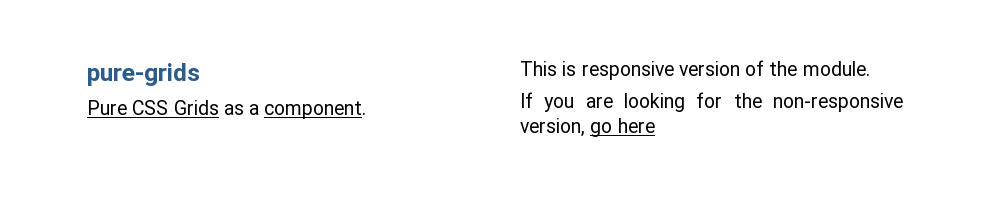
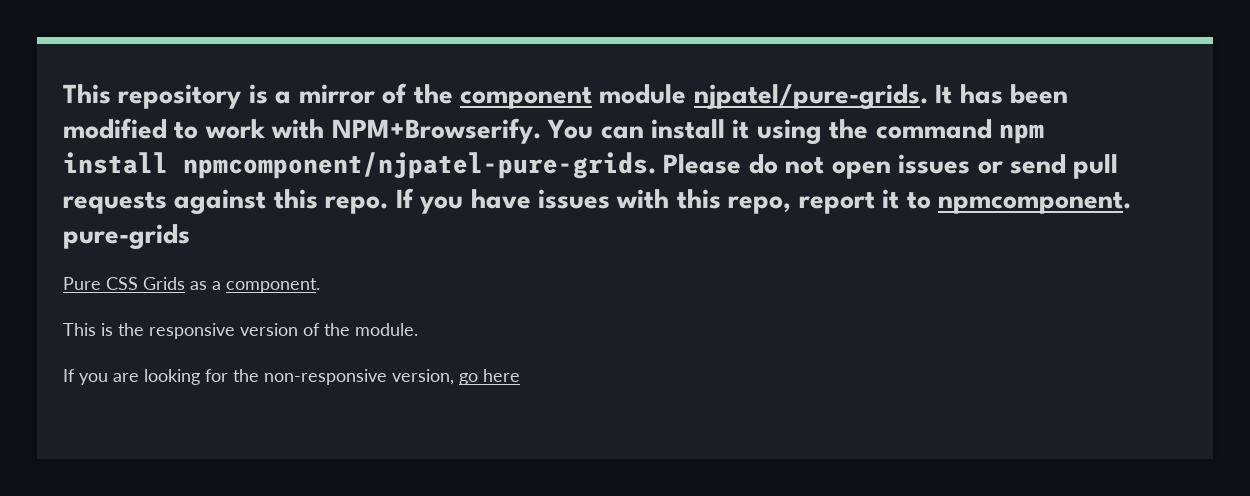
- pure-grids
+ This repository is a mirror of the component module njpatel/pure-grids. It has been modified to work with NPM+Browserify. You can install it using the command npm install npmcomponent/njpatel-pure-grids. Please do not open issues or send pull requests against this repo. If you have issues with this repo, report it to npmcomponent. pure-grids
- This is responsive version of the module.
+ This is the responsive version of the module.

